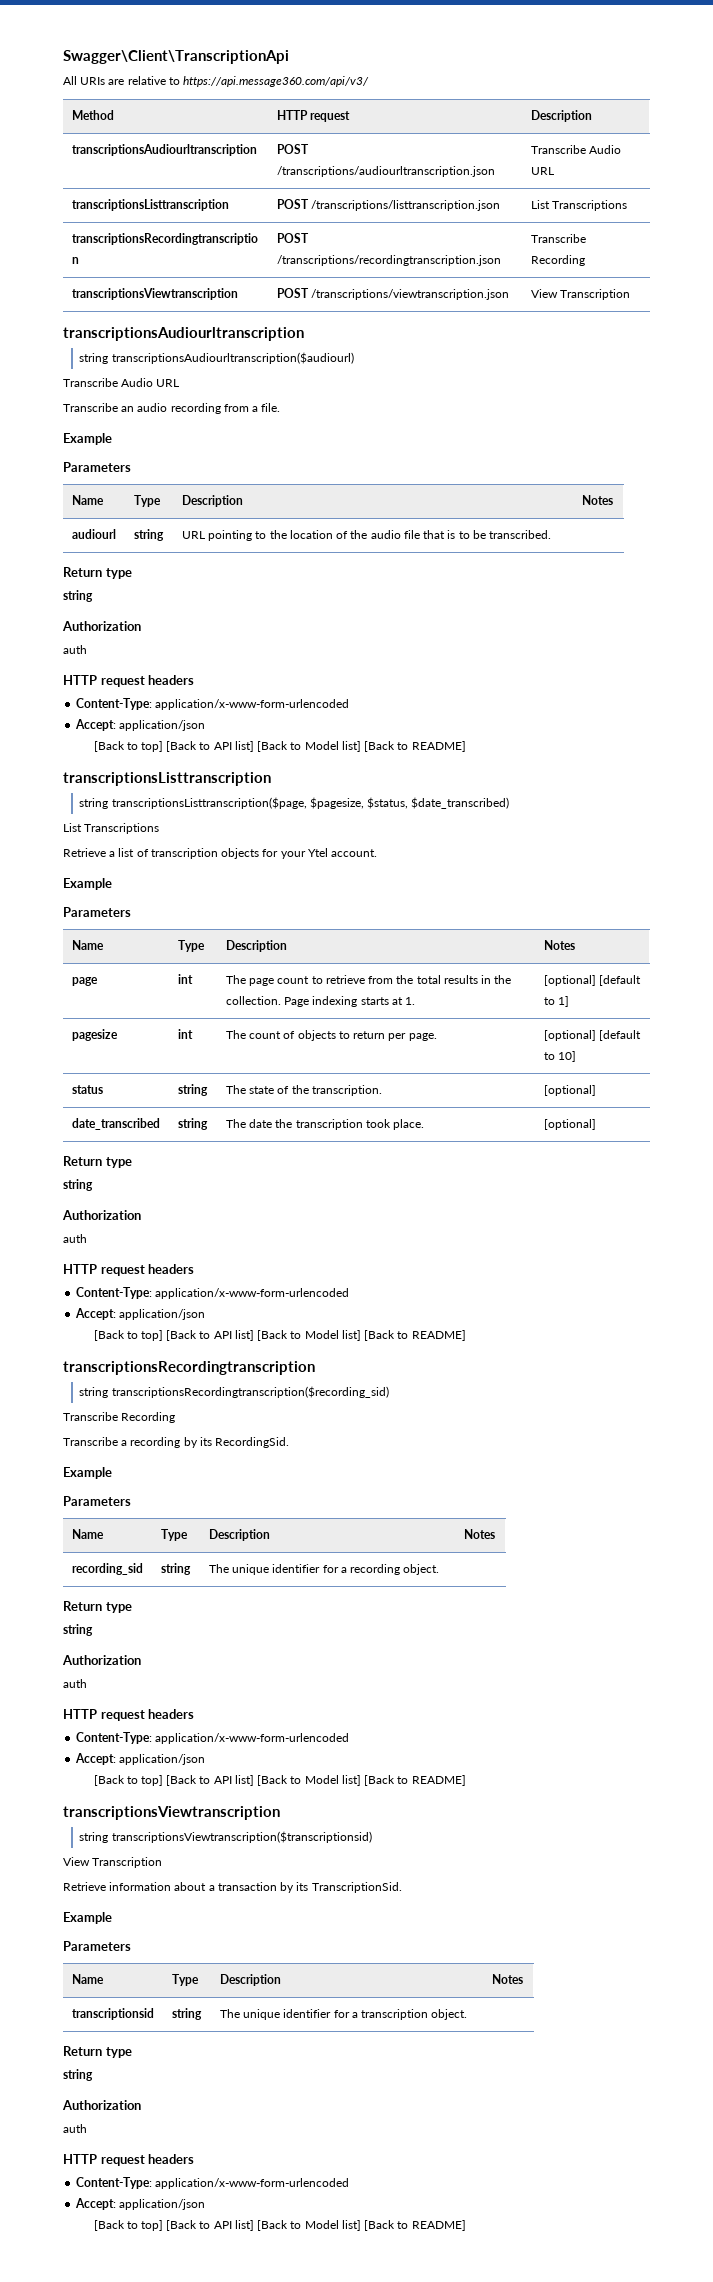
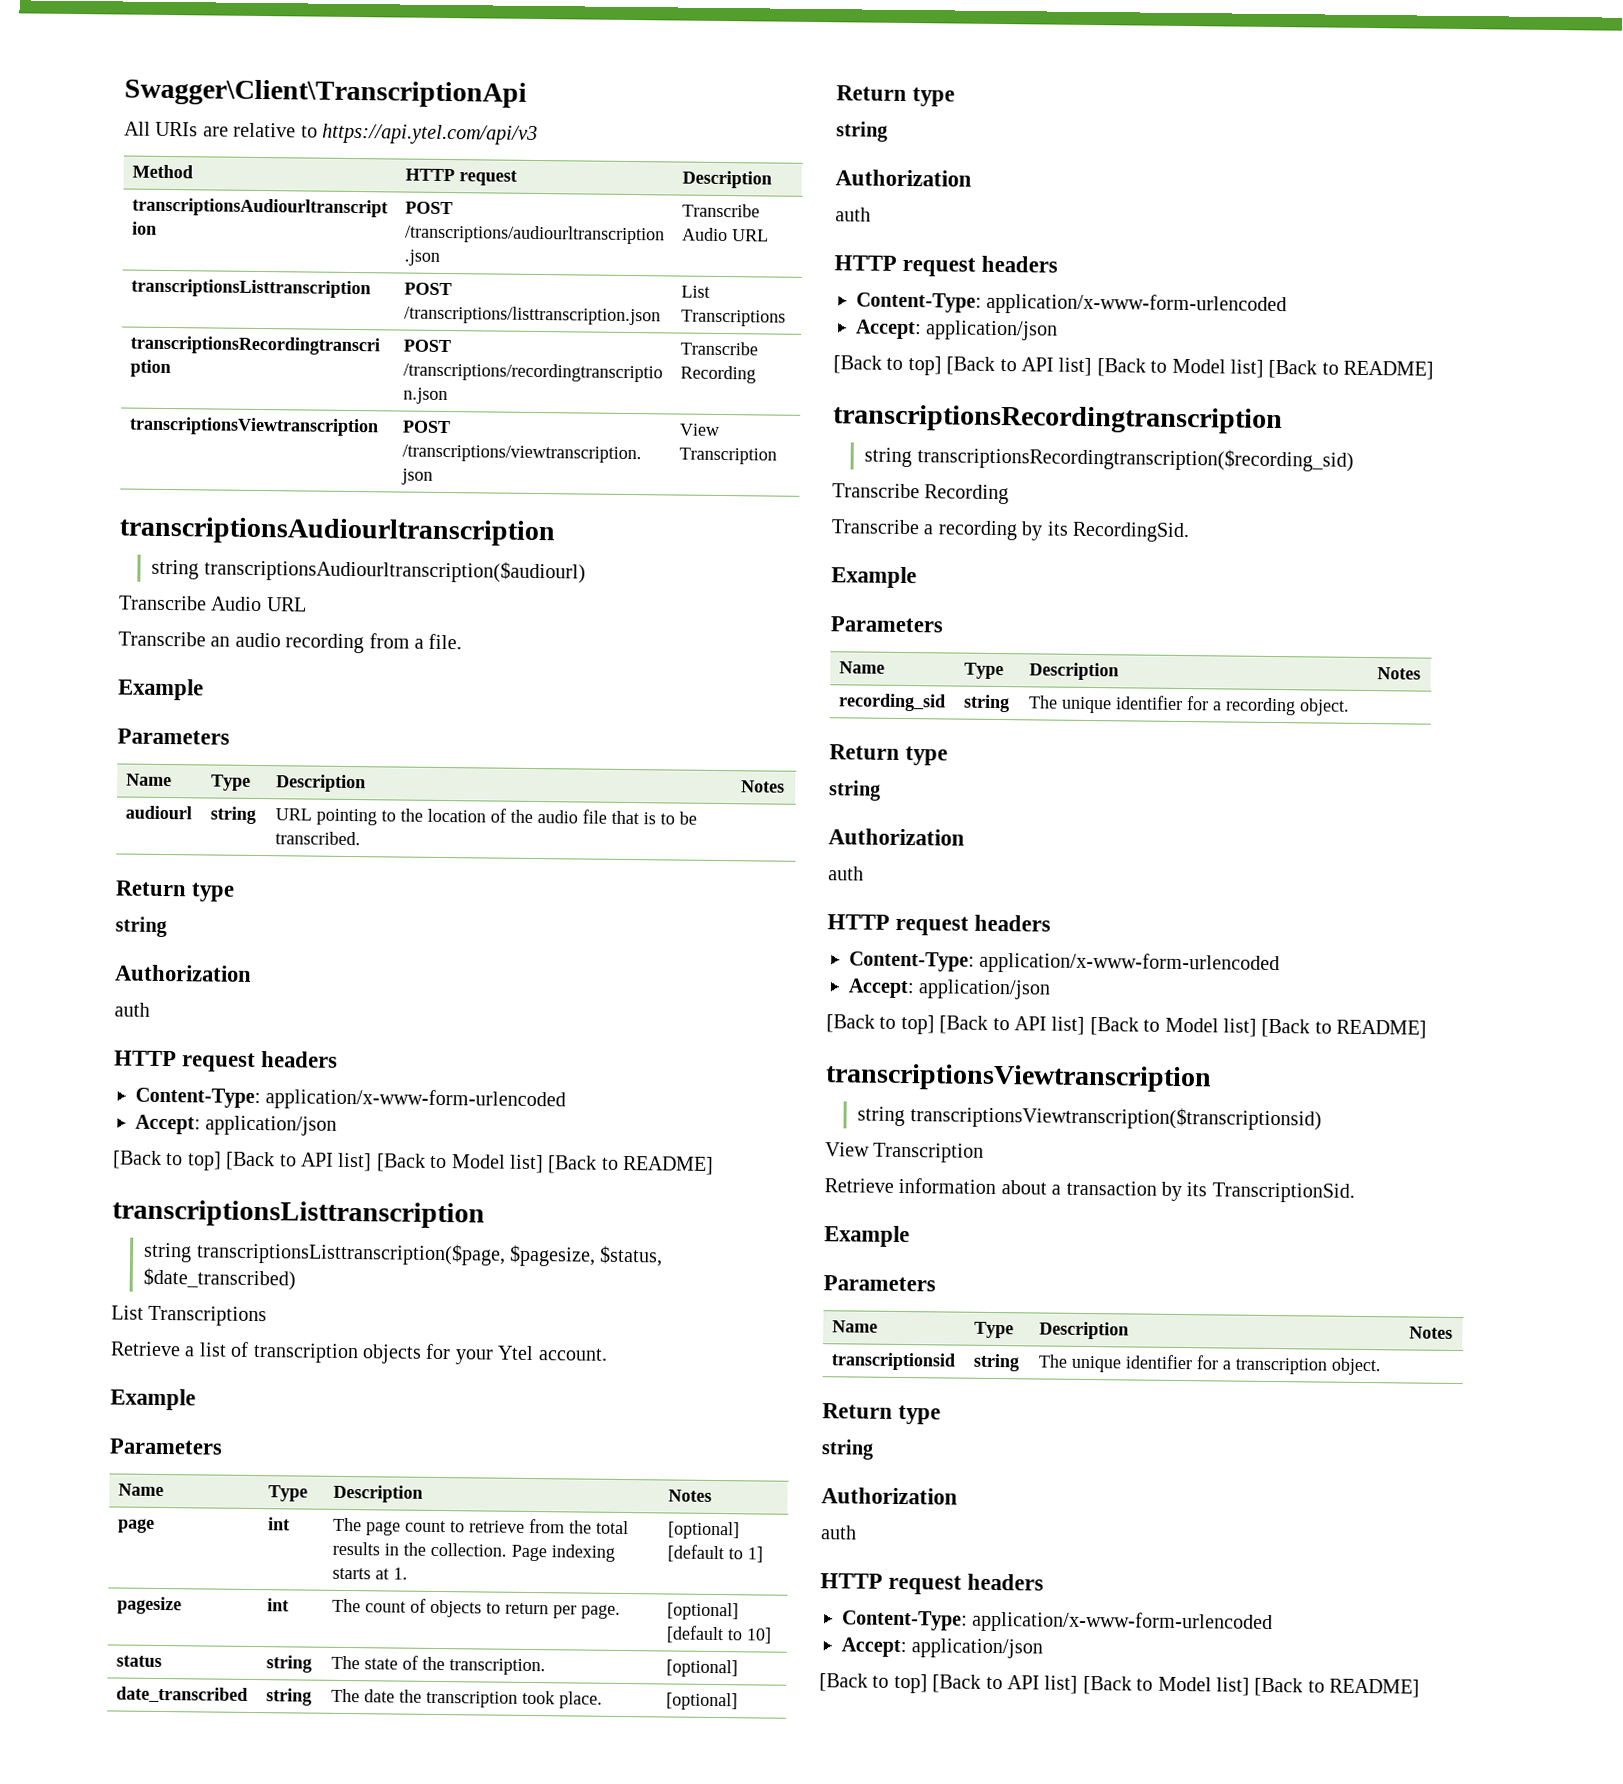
- All URIs are relative to https://api.message360.com/api/v3/
+ All URIs are relative to https://api.ytel.com/api/v3

